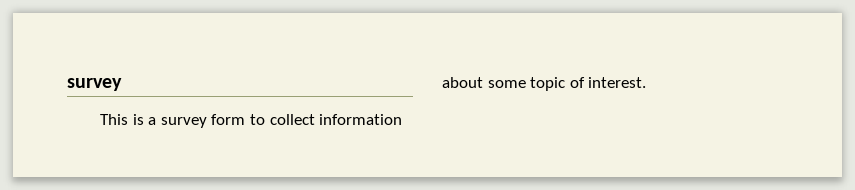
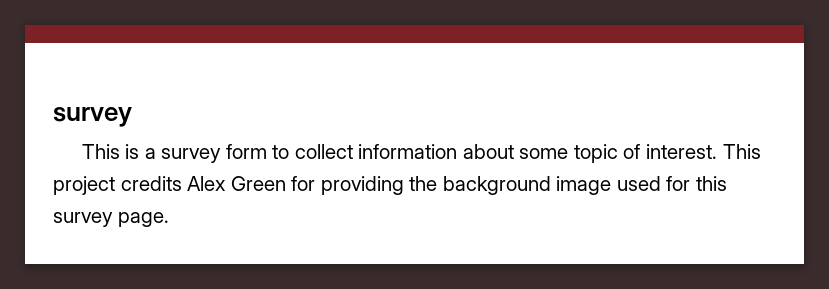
+ This project credits Alex Green for providing the background image used for this survey page.

